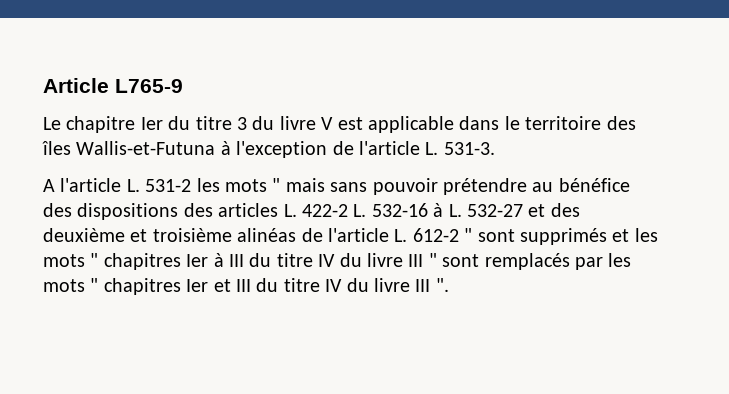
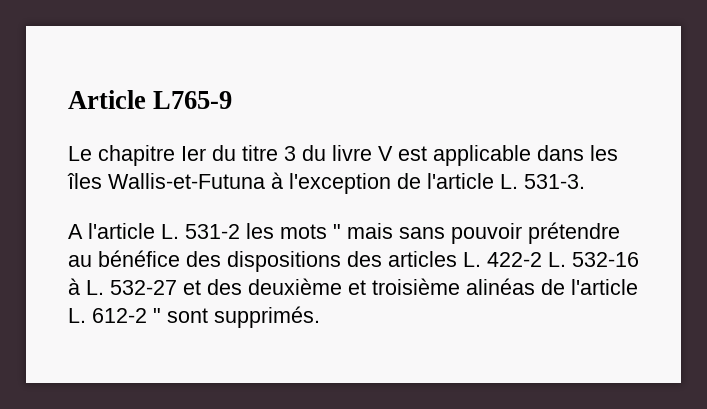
- Le chapitre Ier du titre 3 du livre V est applicable dans le territoire des îles Wallis-et-Futuna à l'exception de l'article L. 531-3.
+ Le chapitre Ier du titre 3 du livre V est applicable dans les îles Wallis-et-Futuna à l'exception de l'article L. 531-3.
- A l'article L. 531-2 les mots " mais sans pouvoir prétendre au bénéfice des dispositions des articles L. 422-2 L. 532-16 à L. 532-27 et des deuxième et troisième alinéas de l'article L. 612-2 " sont supprimés et les mots " chapitres Ier à III du titre IV du livre III " sont remplacés par les mots " chapitres Ier et III du titre IV du livre III ".
+ A l'article L. 531-2 les mots " mais sans pouvoir prétendre au bénéfice des dispositions des articles L. 422-2 L. 532-16 à L. 532-27 et des deuxième et troisième alinéas de l'article L. 612-2 " sont supprimés.

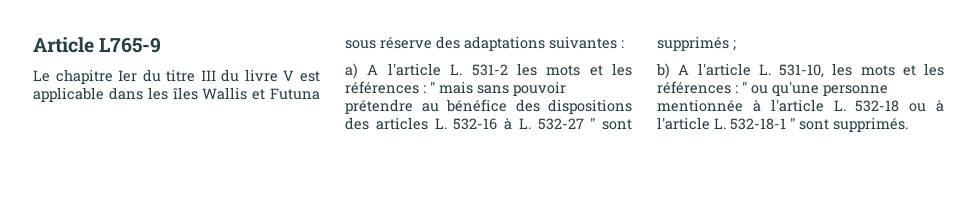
- Le chapitre Ier du titre 3 du livre V est applicable dans les îles Wallis-et-Futuna à l'exception de l'article L. 531-3.
- A l'article L. 531-2 les mots " mais sans pouvoir prétendre au bénéfice des dispositions des articles L. 422-2 L. 532-16 à L. 532-27 et des deuxième et troisième alinéas de l'article L. 612-2 " sont supprimés.
+ Le chapitre Ier du titre III du livre V est applicable dans les îles Wallis et Futuna sous réserve des adaptations suivantes :
+ a) A l'article L. 531-2 les mots et les références : " mais sans pouvoir prétendre au bénéfice des dispositions des articles L. 532-16 à L. 532-27 " sont supprimés ;
+ b) A l'article L. 531-10, les mots et les références : " ou qu'une personne mentionnée à l'article L. 532-18 ou à l'article L. 532-18-1 " sont supprimés.

